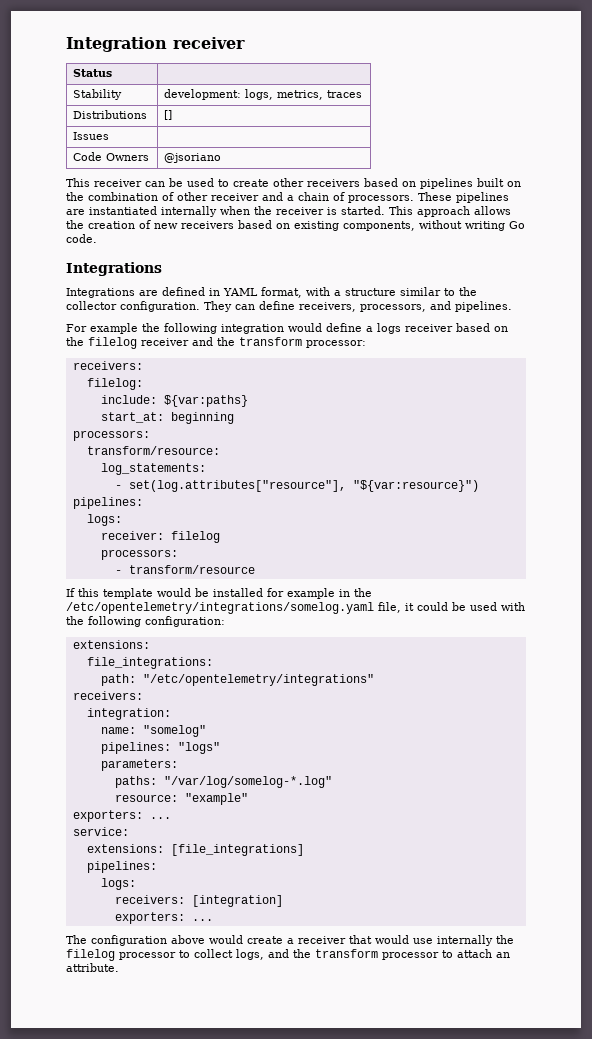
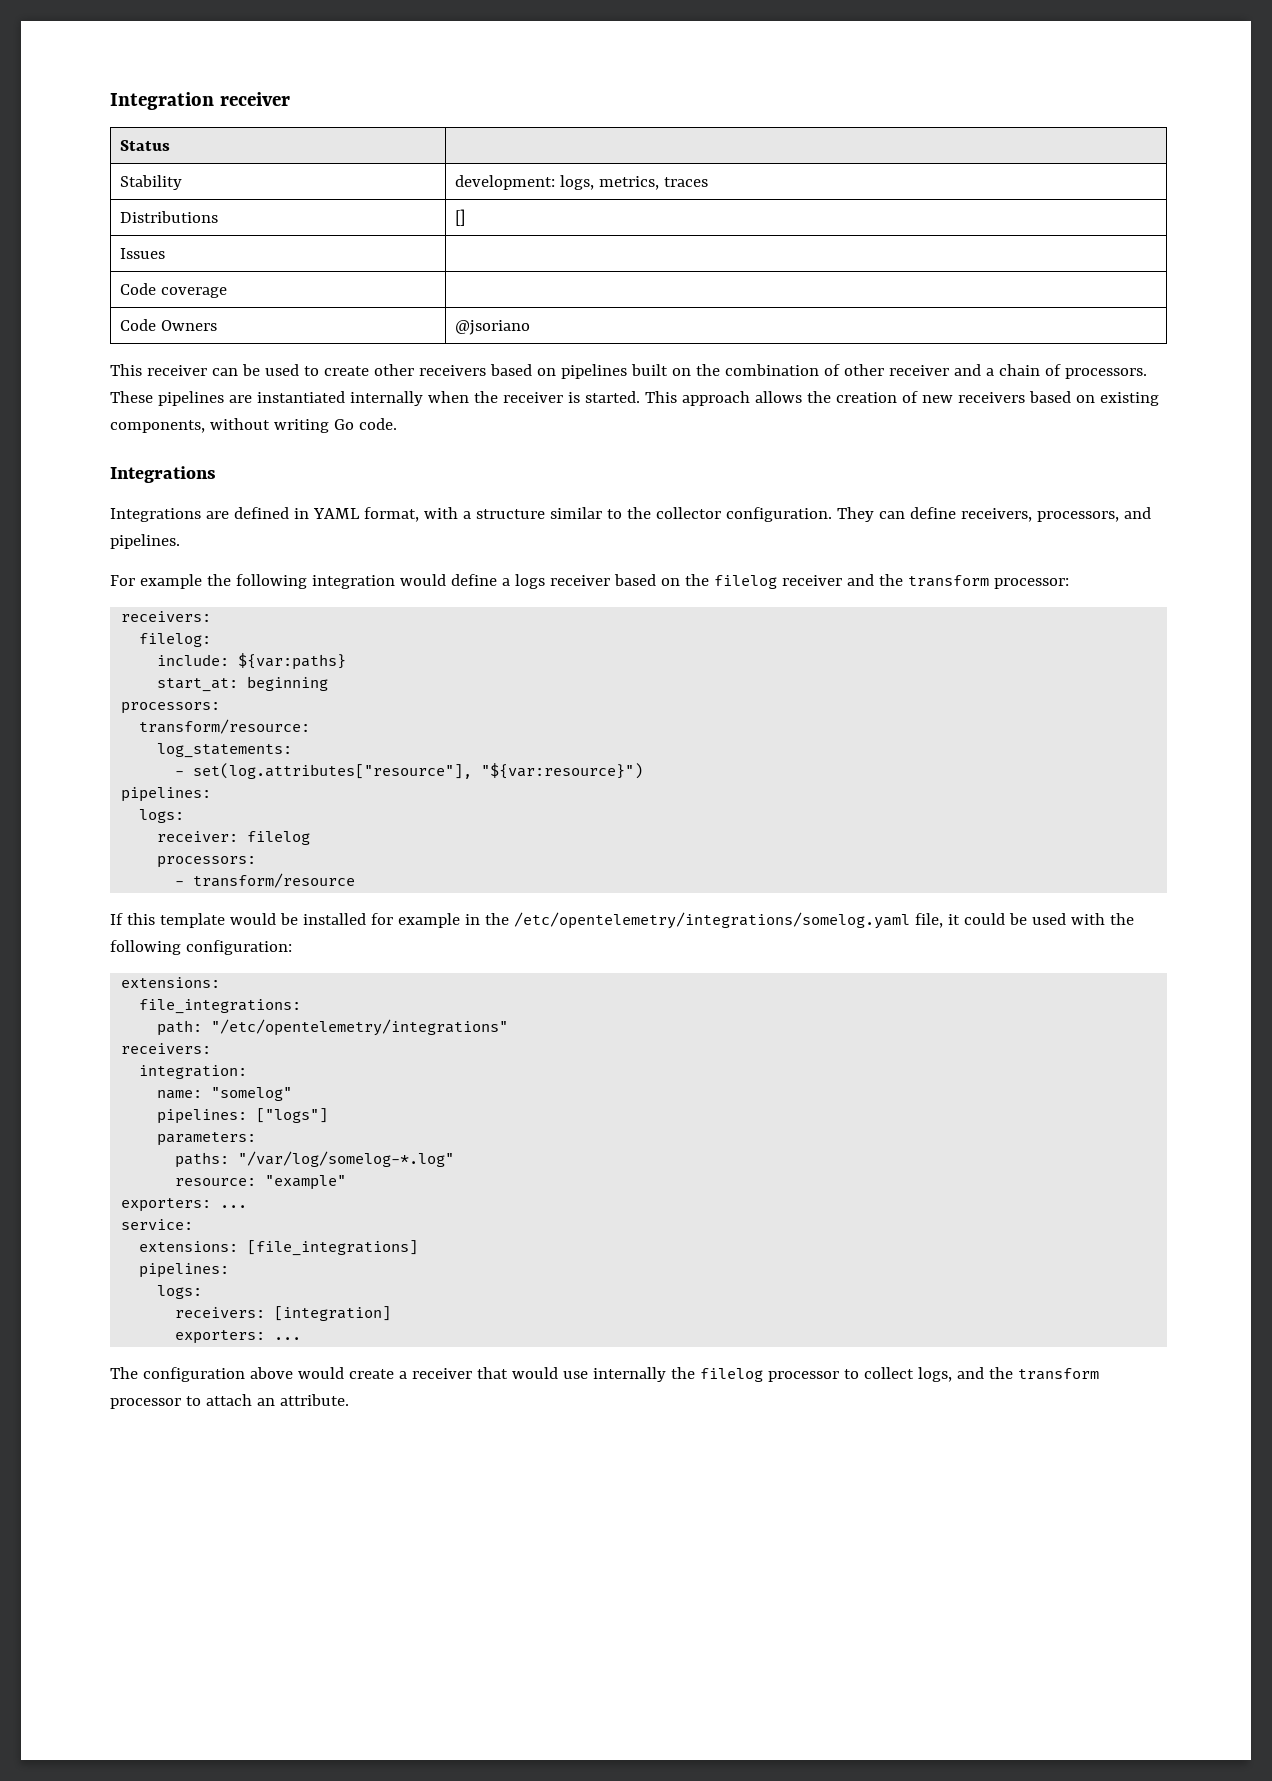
+ Code coverage |
- pipelines: "logs"
+ pipelines: ["logs"]

